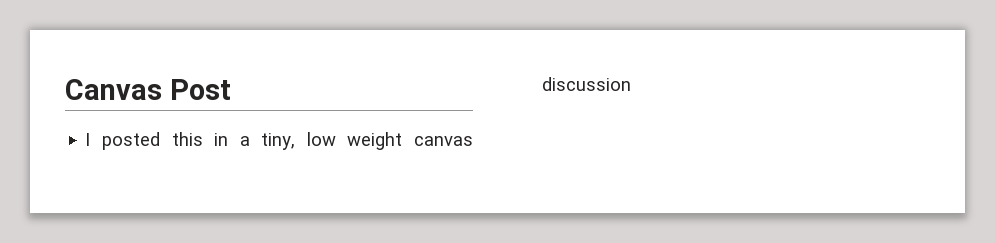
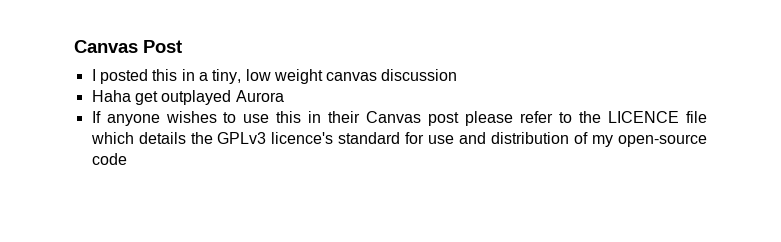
+ Haha get outplayed Aurora
+ If anyone wishes to use this in their Canvas post please refer to the LICENCE file which details the GPLv3 licence's standard for use and distribution of my open-source code

